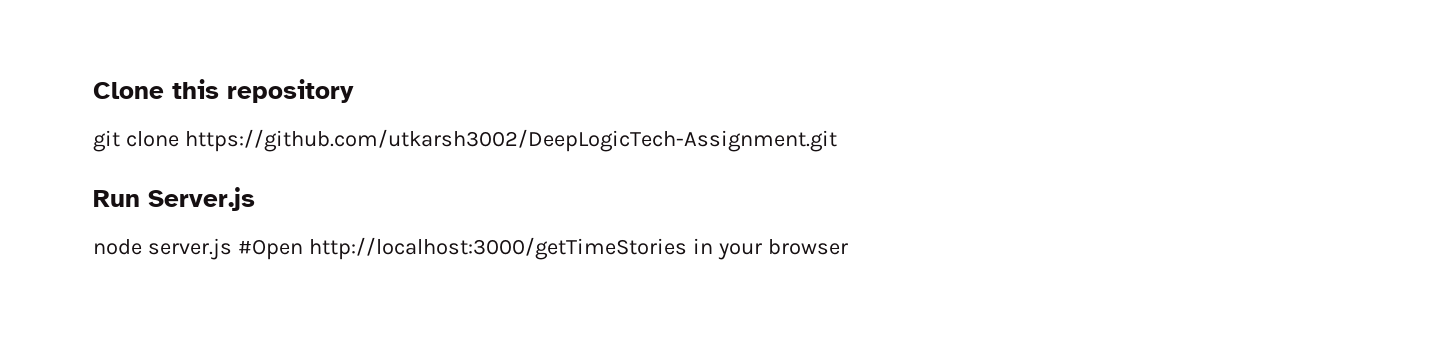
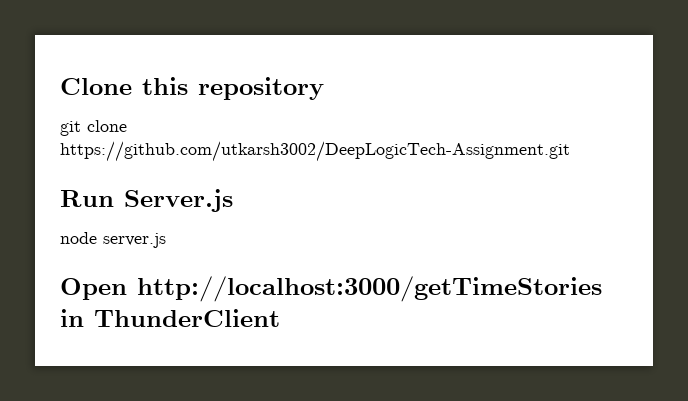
- node server.js #Open http://localhost:3000/getTimeStories in your browser
+ node server.js
+ Open http://localhost:3000/getTimeStories in ThunderClient

